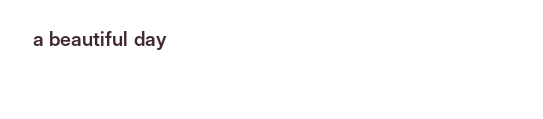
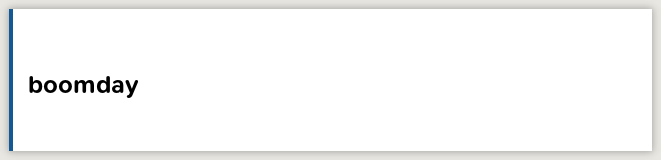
- a beautiful day
+ boomday

